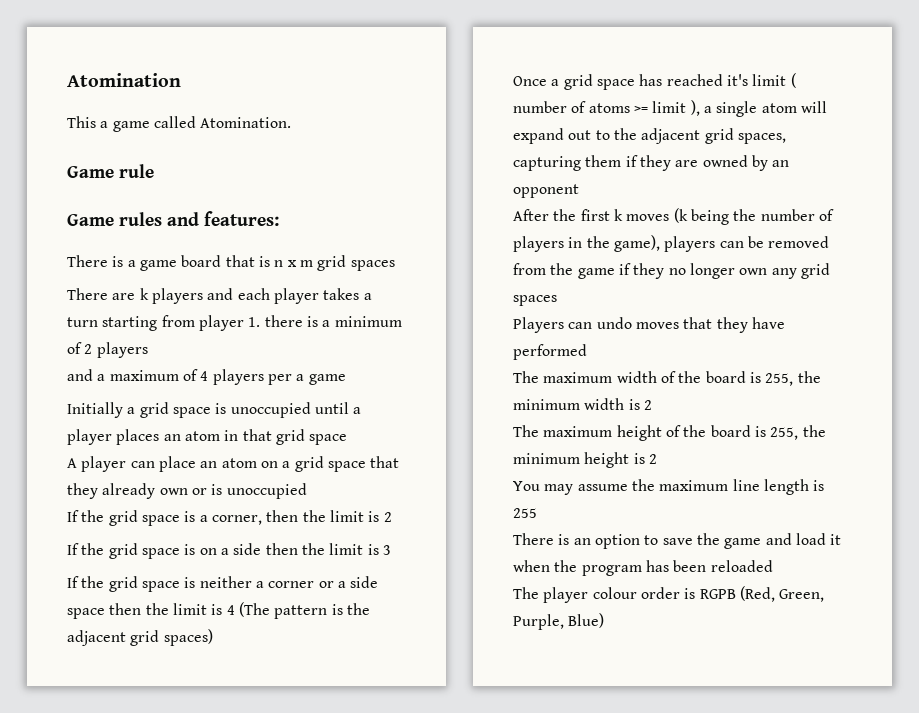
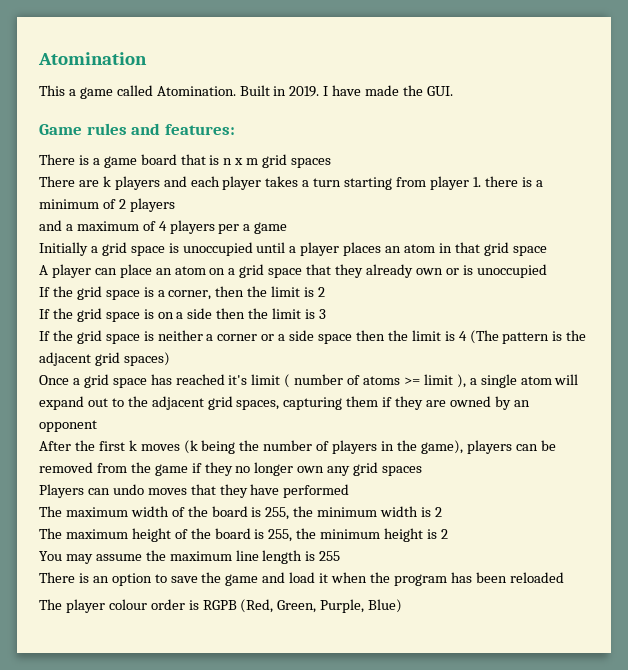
- This a game called Atomination.
- Game rule
+ This a game called Atomination. Built in 2019. I have made the GUI.

